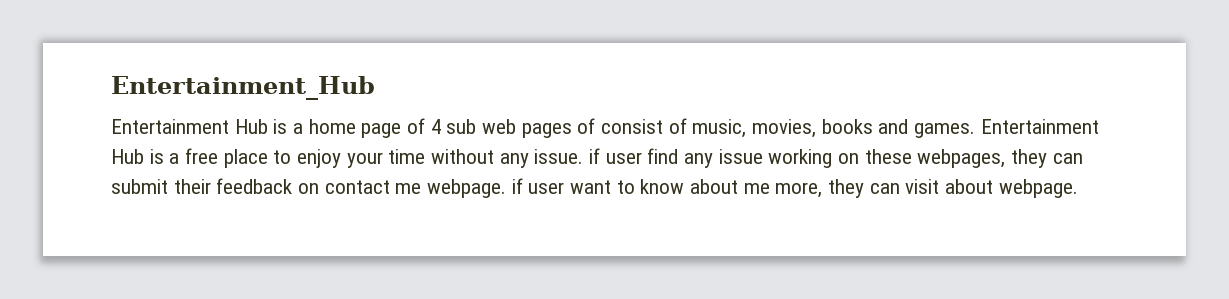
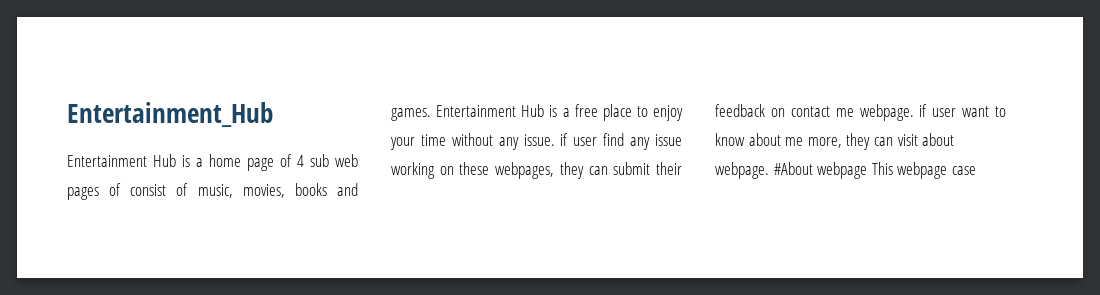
+ #About webpage This webpage case

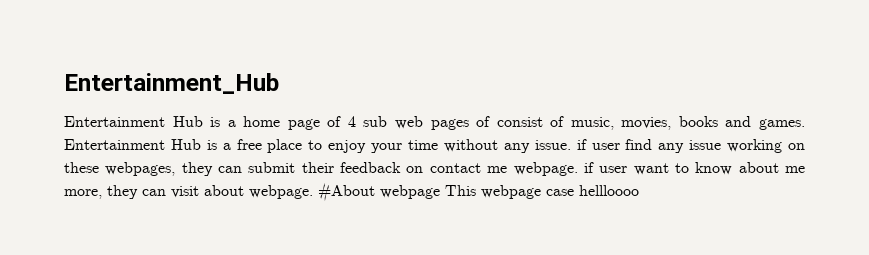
- #About webpage This webpage case
+ #About webpage This webpage case hellloooo

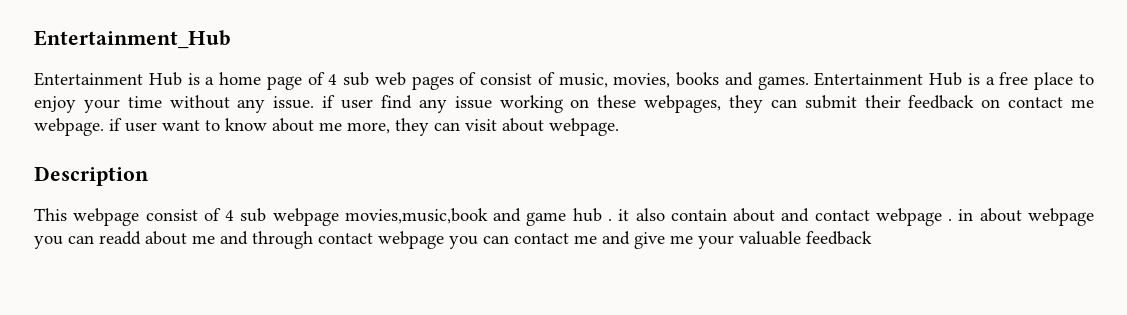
- Entertainment Hub is a free place to enjoy your time without any issue. if user find any issue working on these webpages, they can submit their feedback on contact me webpage. if user want to know about me more, they can visit about webpage. #About webpage This webpage case hellloooo
+ Entertainment Hub is a free place to enjoy your time without any issue. if user find any issue working on these webpages, they can submit their feedback on contact me webpage. if user want to know about me more, they can visit about webpage.
+ Description
+ This webpage consist of 4 sub webpage movies,music,book and game hub . it also contain about and contact webpage . in about webpage you can readd about me and through contact webpage you can contact me and give me your valuable feedback

